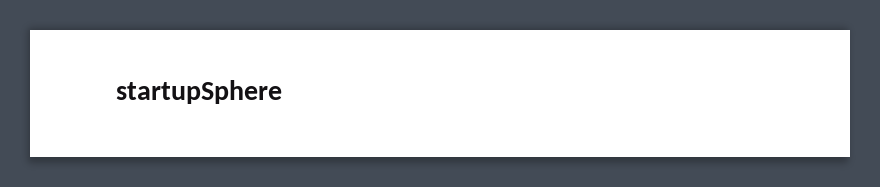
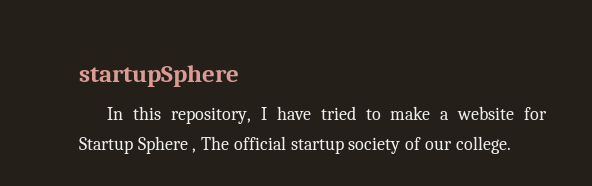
+ In this repository, I have tried to make a website for Startup Sphere , The official startup society of our college.

